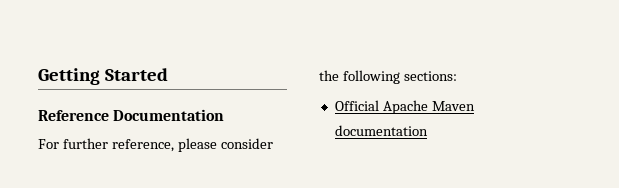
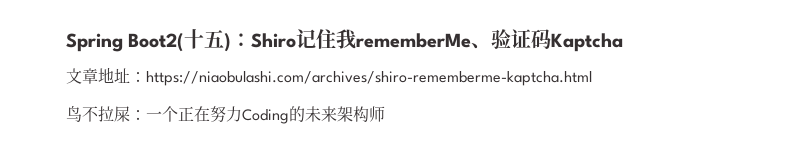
- Getting Started
- Reference Documentation
- For further reference, please consider the following sections:
- Official Apache Maven documentation
+ Spring Boot2(十五)：Shiro记住我rememberMe、验证码Kaptcha
+ 文章地址：https://niaobulashi.com/archives/shiro-rememberme-kaptcha.html
+ 鸟不拉屎：一个正在努力Coding的未来架构师

